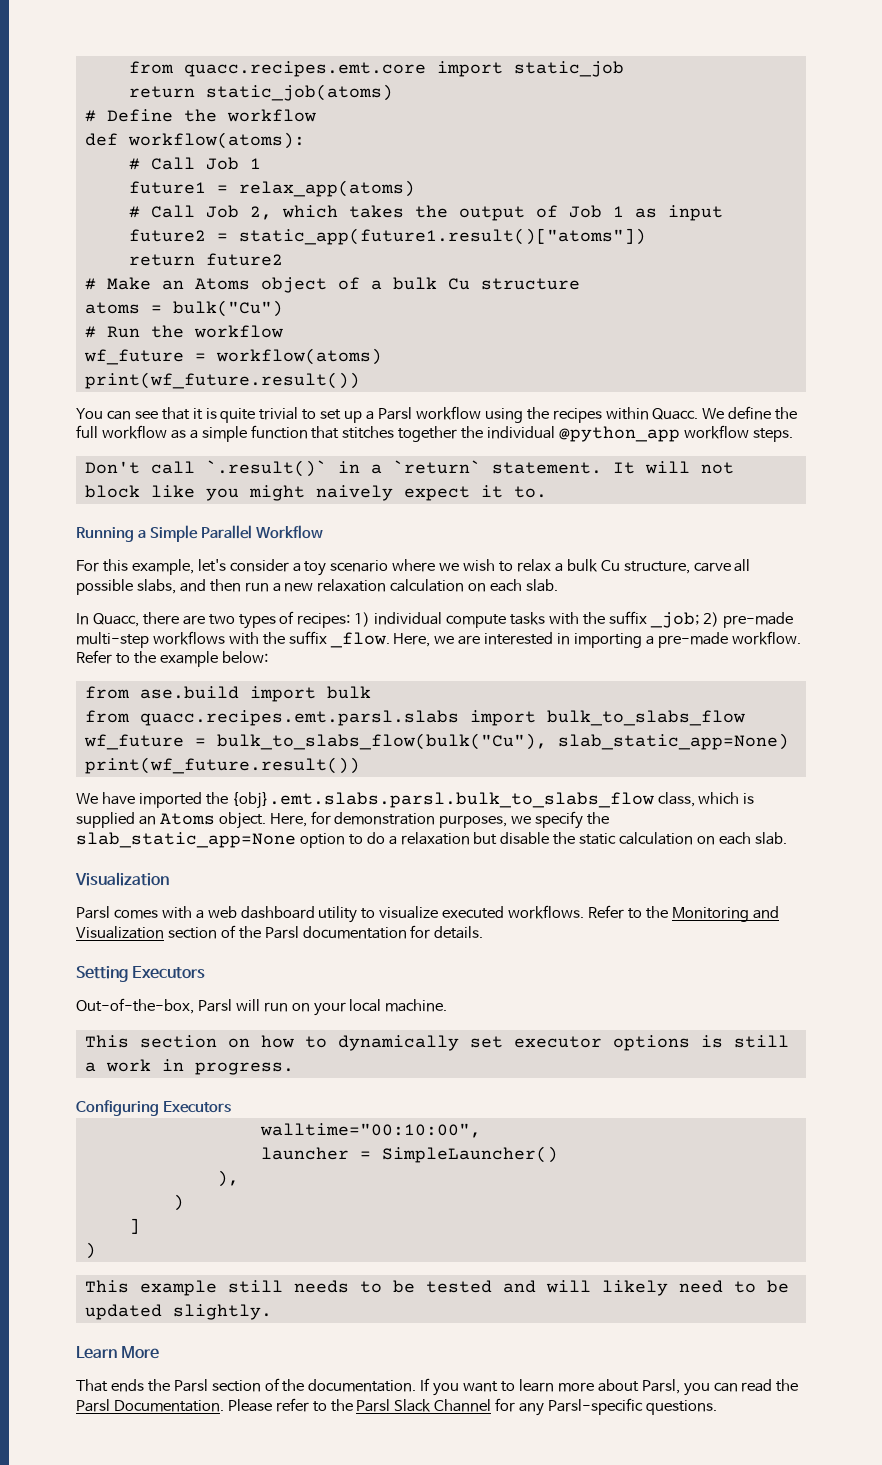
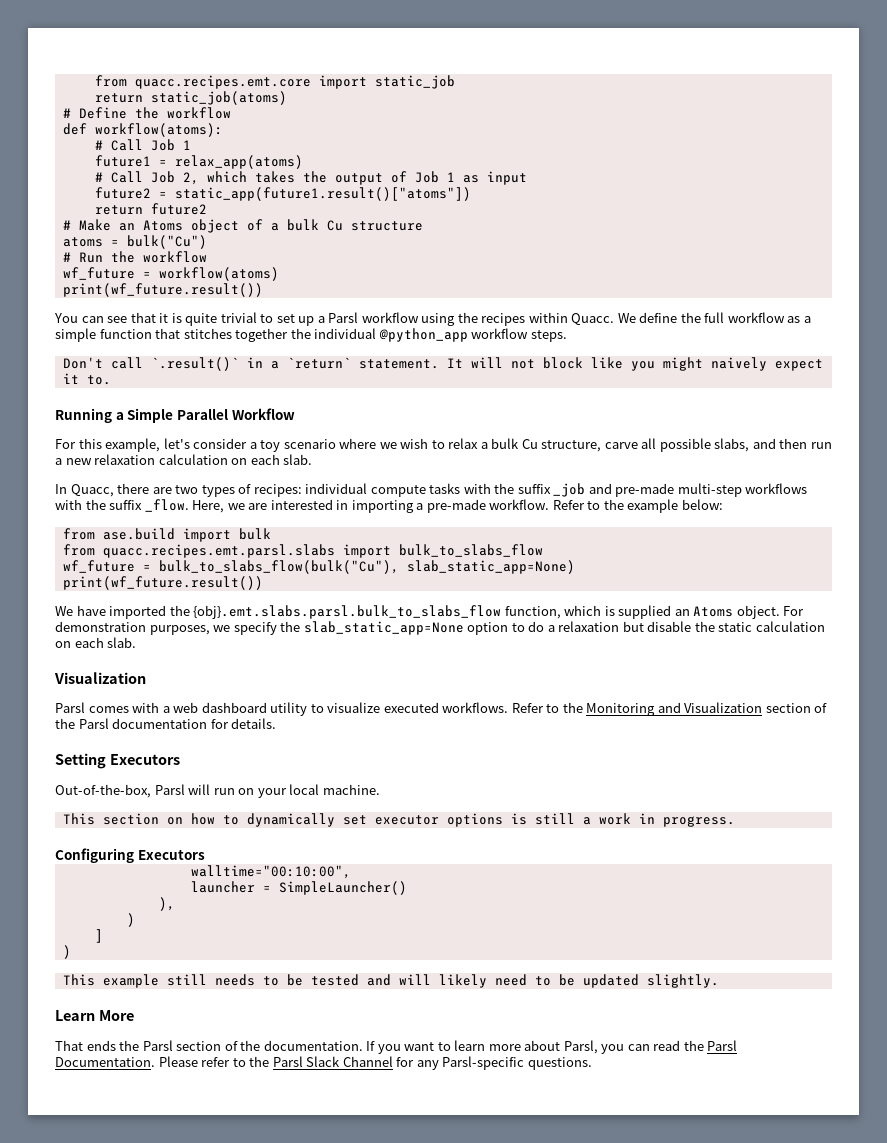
- In Quacc, there are two types of recipes: 1) individual compute tasks with the suffix _job; 2) pre-made multi-step workflows with the suffix _flow.
+ In Quacc, there are two types of recipes: individual compute tasks with the suffix _job and pre-made multi-step workflows with the suffix _flow.
- We have imported the {obj}.emt.slabs.parsl.bulk_to_slabs_flow class, which is supplied an Atoms object.
+ We have imported the {obj}.emt.slabs.parsl.bulk_to_slabs_flow function, which is supplied an Atoms object.
- Here, for demonstration purposes, we specify the slab_static_app=None option to do a relaxation but disable the static calculation on each slab.
+ For demonstration purposes, we specify the slab_static_app=None option to do a relaxation but disable the static calculation on each slab.

